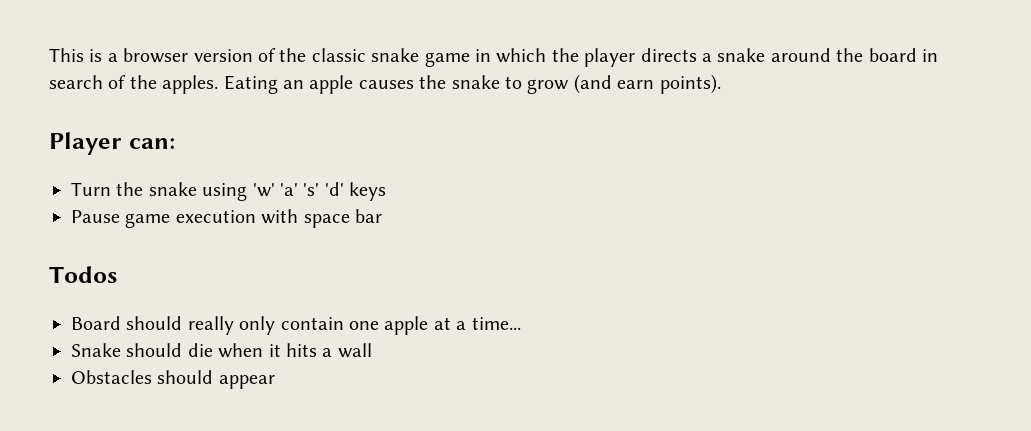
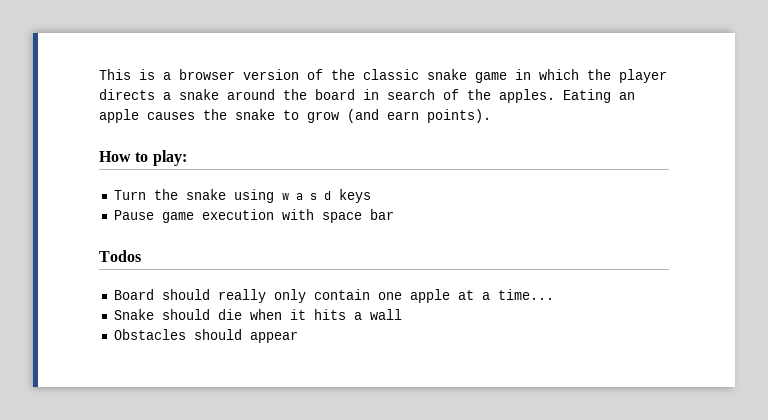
- Player can:
+ How to play:
- Turn the snake using 'w' 'a' 's' 'd' keys
+ Turn the snake using w a s d keys

